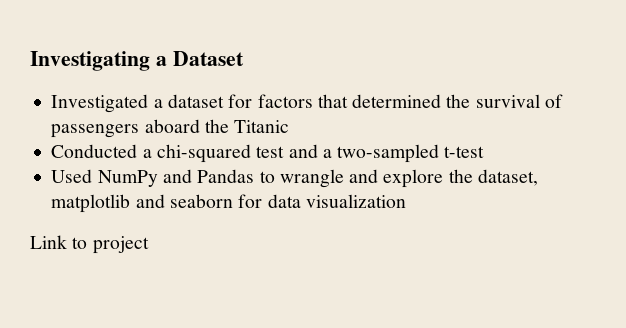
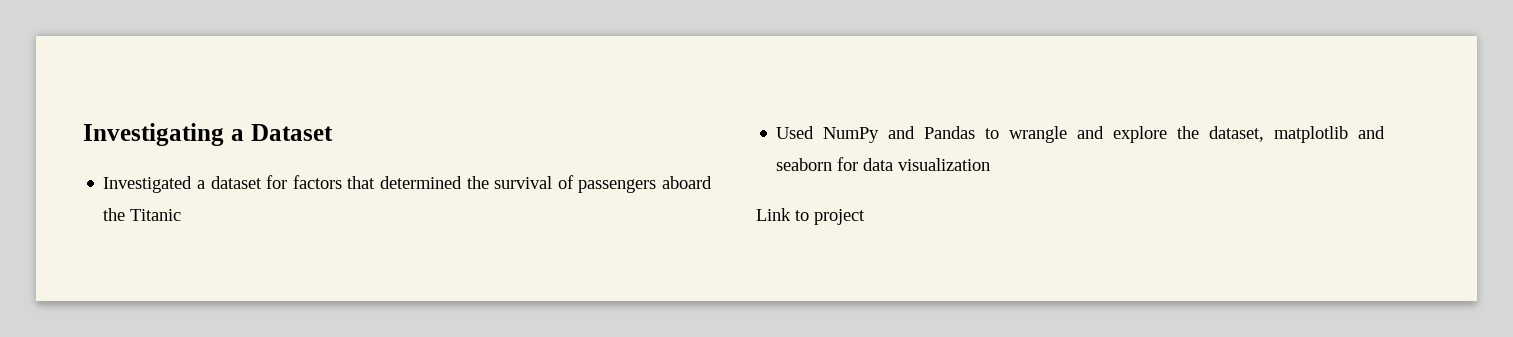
- Conducted a chi-squared test and a two-sampled t-test

